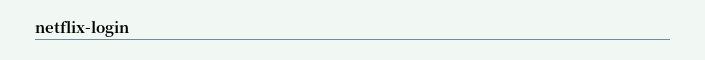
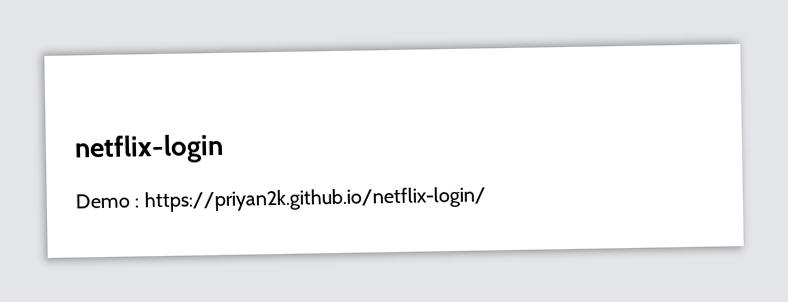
+ Demo : https://priyan2k.github.io/netflix-login/

